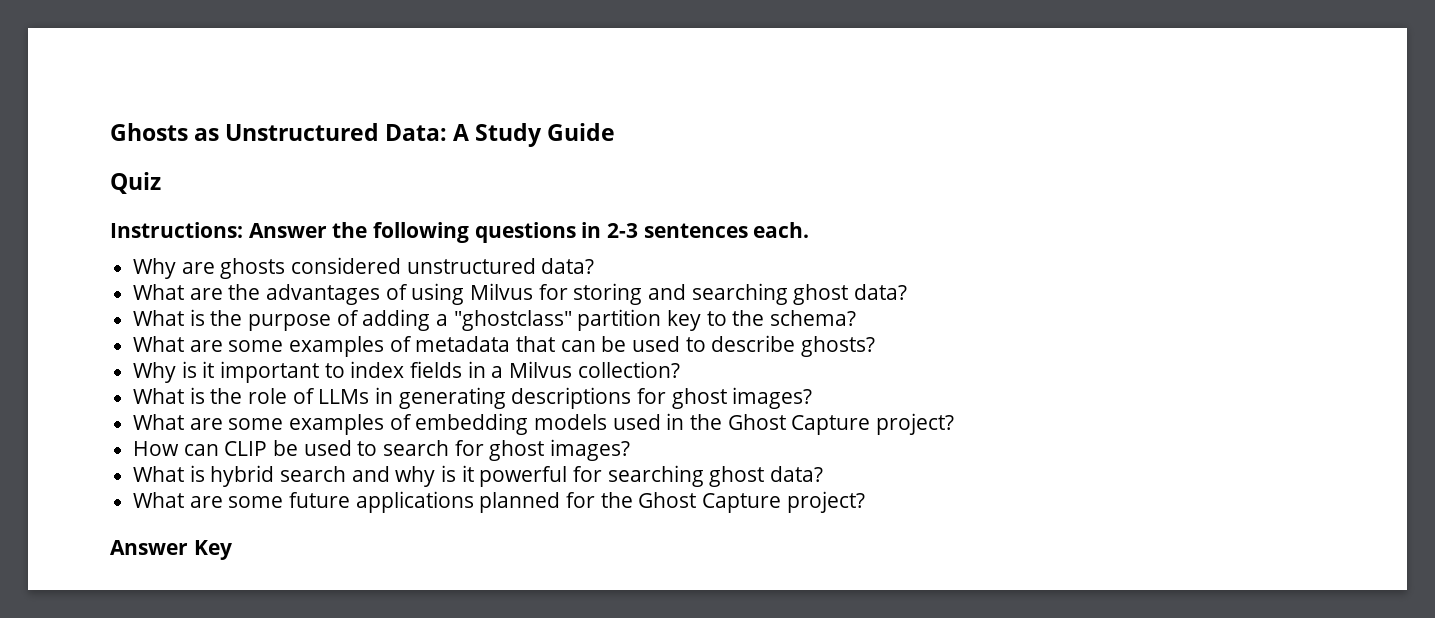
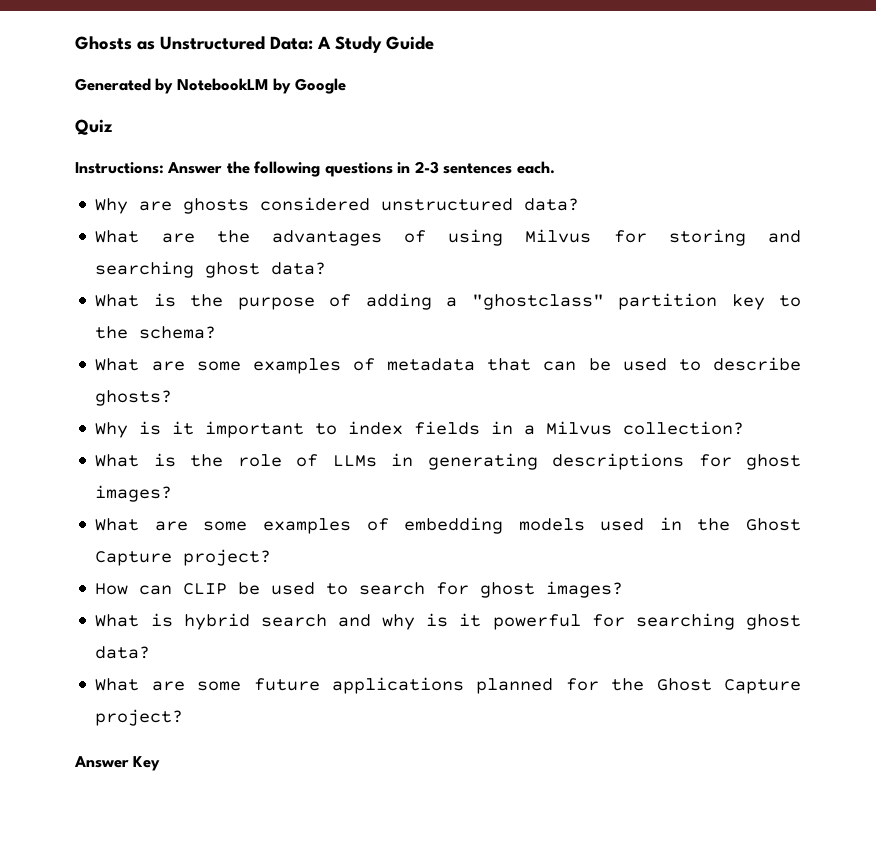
+ Generated by NotebookLM by Google

